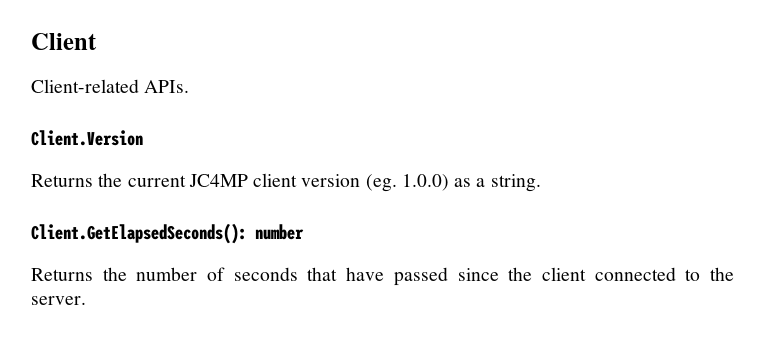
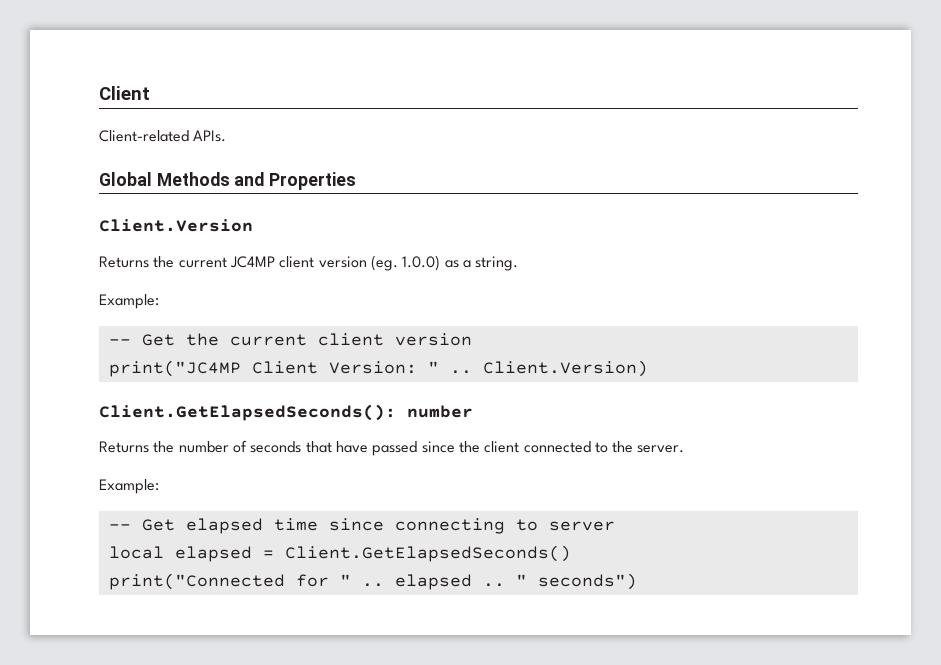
+ Global Methods and Properties
  Returns the current JC4MP client version (eg. 1.0.0) as a string.
+ Example:
+ -- Get the current client version
+ print("JC4MP Client Version: " .. Client.Version)
  Returns the number of seconds that have passed since the client connected to the server.
+ Example:
+ -- Get elapsed time since connecting to server
+ local elapsed = Client.GetElapsedSeconds()
+ print("Connected for " .. elapsed .. " seconds")

